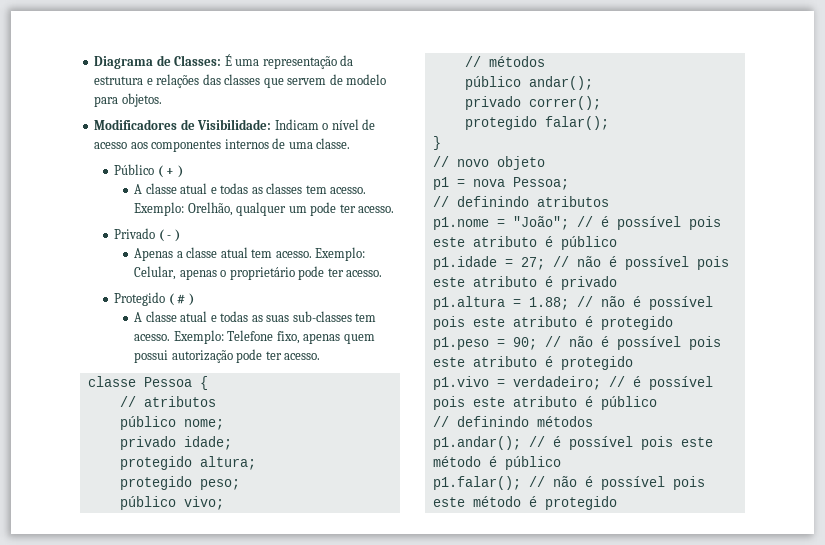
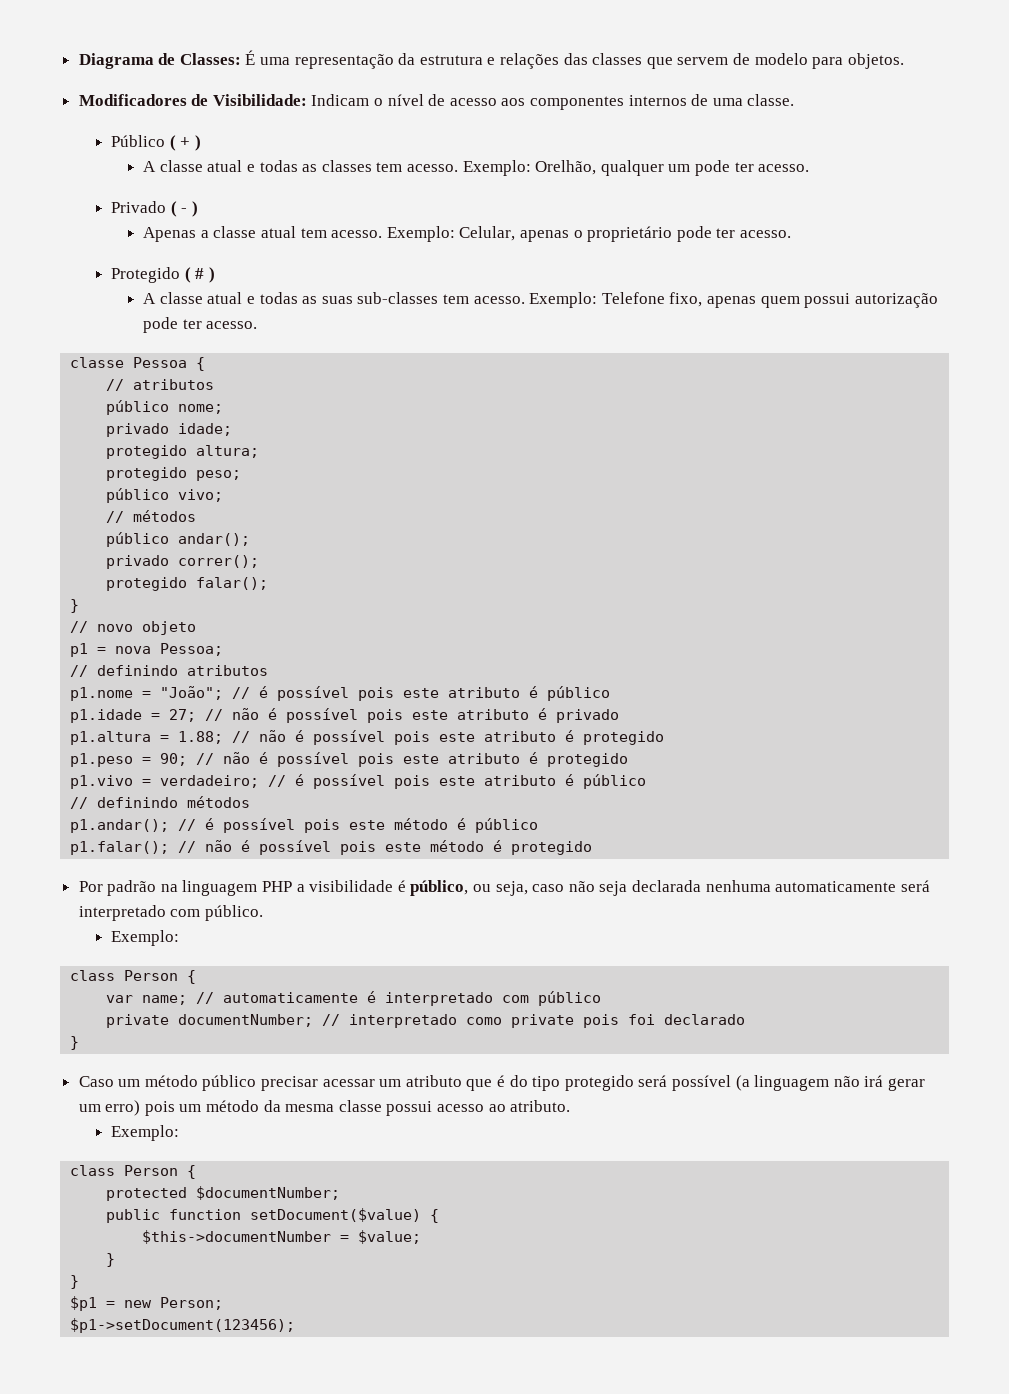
+ Por padrão na linguagem PHP a visibilidade é público, ou seja, caso não seja declarada nenhuma automaticamente será interpretado com público.
+ Exemplo:
+ class Person {
+ var name; // automaticamente é interpretado com público
+ private documentNumber; // interpretado como private pois foi declarado
+ }
+ Caso um método público precisar acessar um atributo que é do tipo protegido será possível (a linguagem não irá gerar um erro) pois um método da mesma classe possui acesso ao atributo.
+ Exemplo:
+ class Person {
+ protected $documentNumber;
+ public function setDocument($value) {
+ $this->documentNumber = $value;
+ }
+ }
+ $p1 = new Person;
+ $p1->setDocument(123456);

